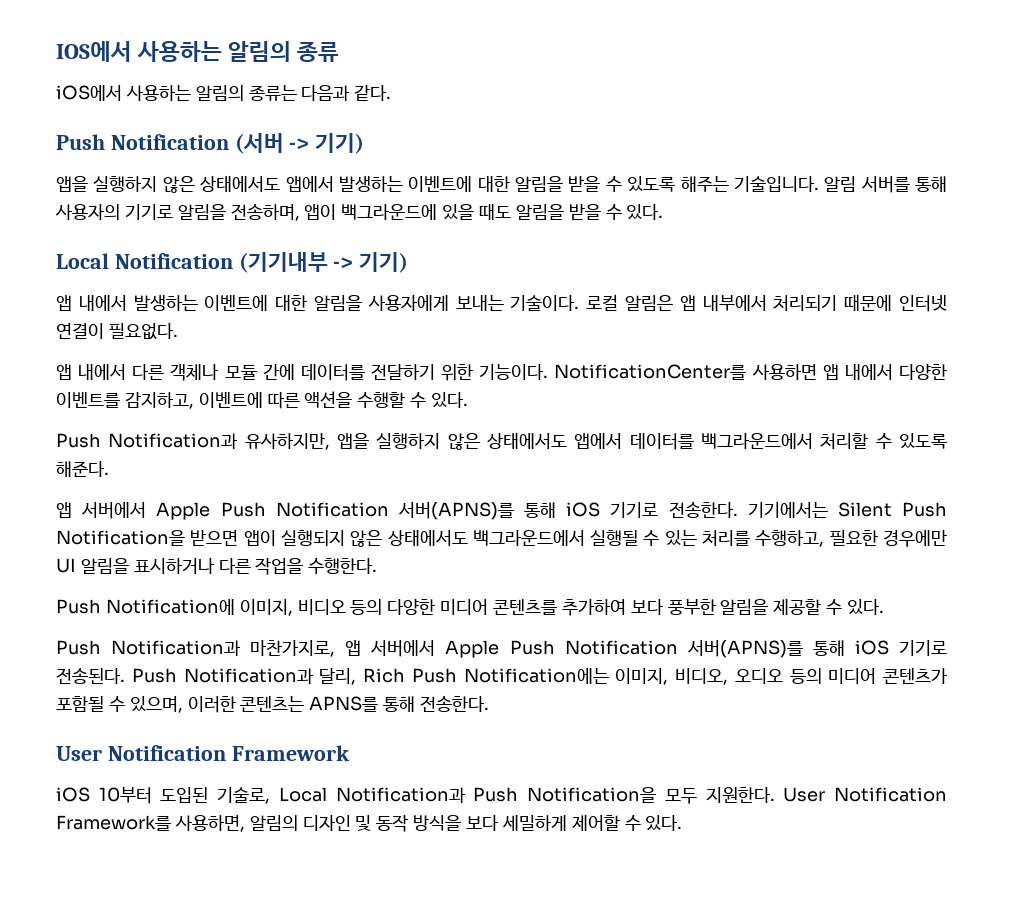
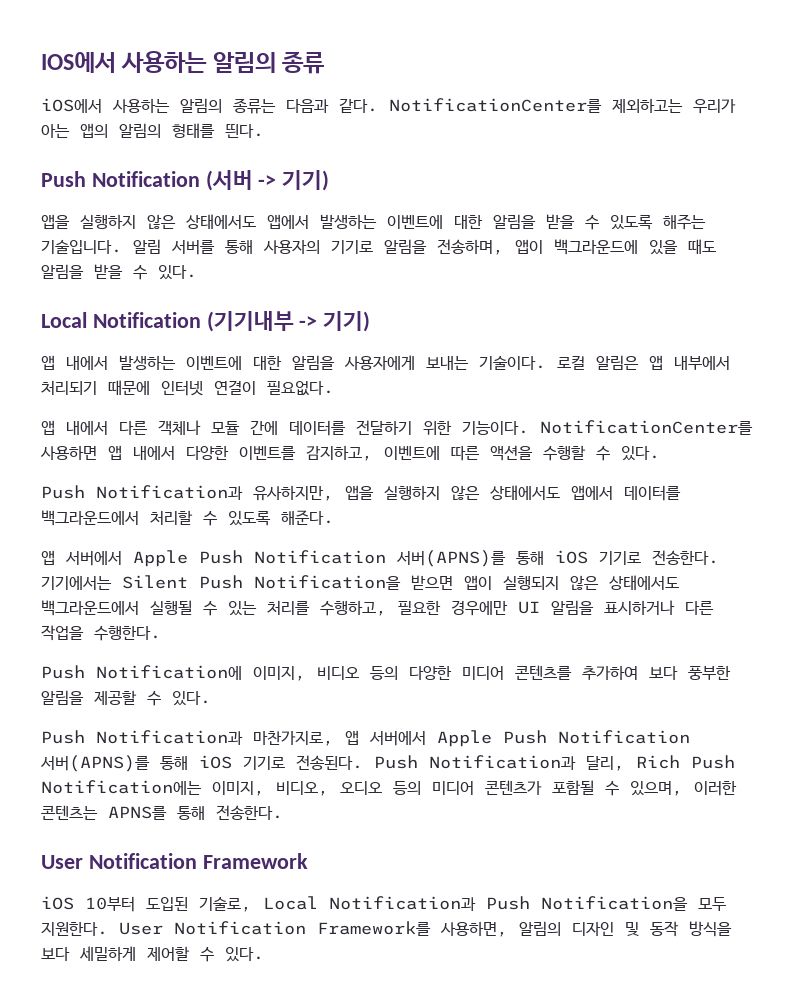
+ NotificationCenter를 제외하고는 우리가 아는 앱의 알림의 형태를 띈다.

